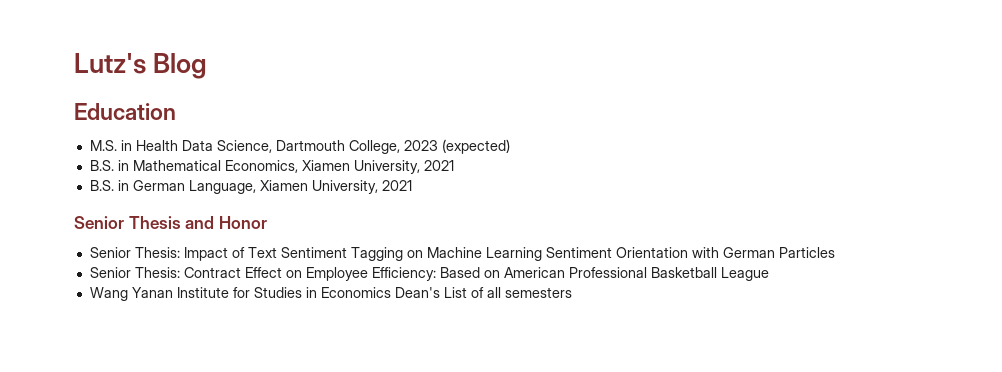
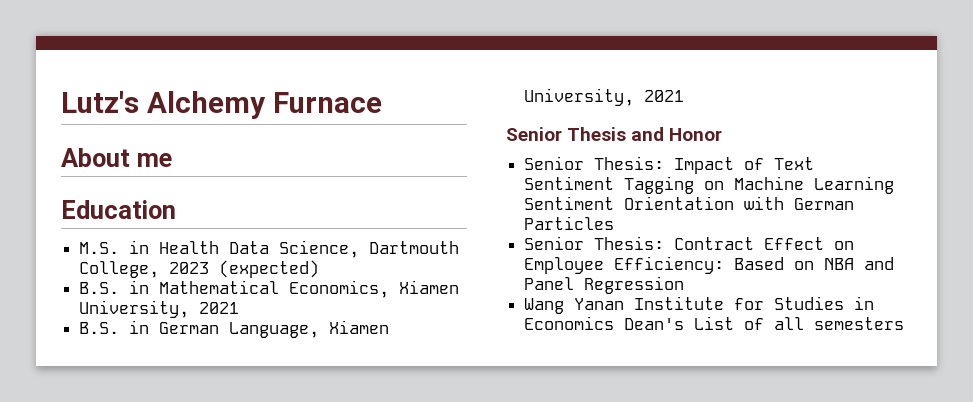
- Lutz's Blog
+ Lutz's Alchemy Furnace
+ About me
- Senior Thesis: Contract Effect on Employee Efficiency: Based on American Professional Basketball League
+ Senior Thesis: Contract Effect on Employee Efficiency: Based on NBA and Panel Regression

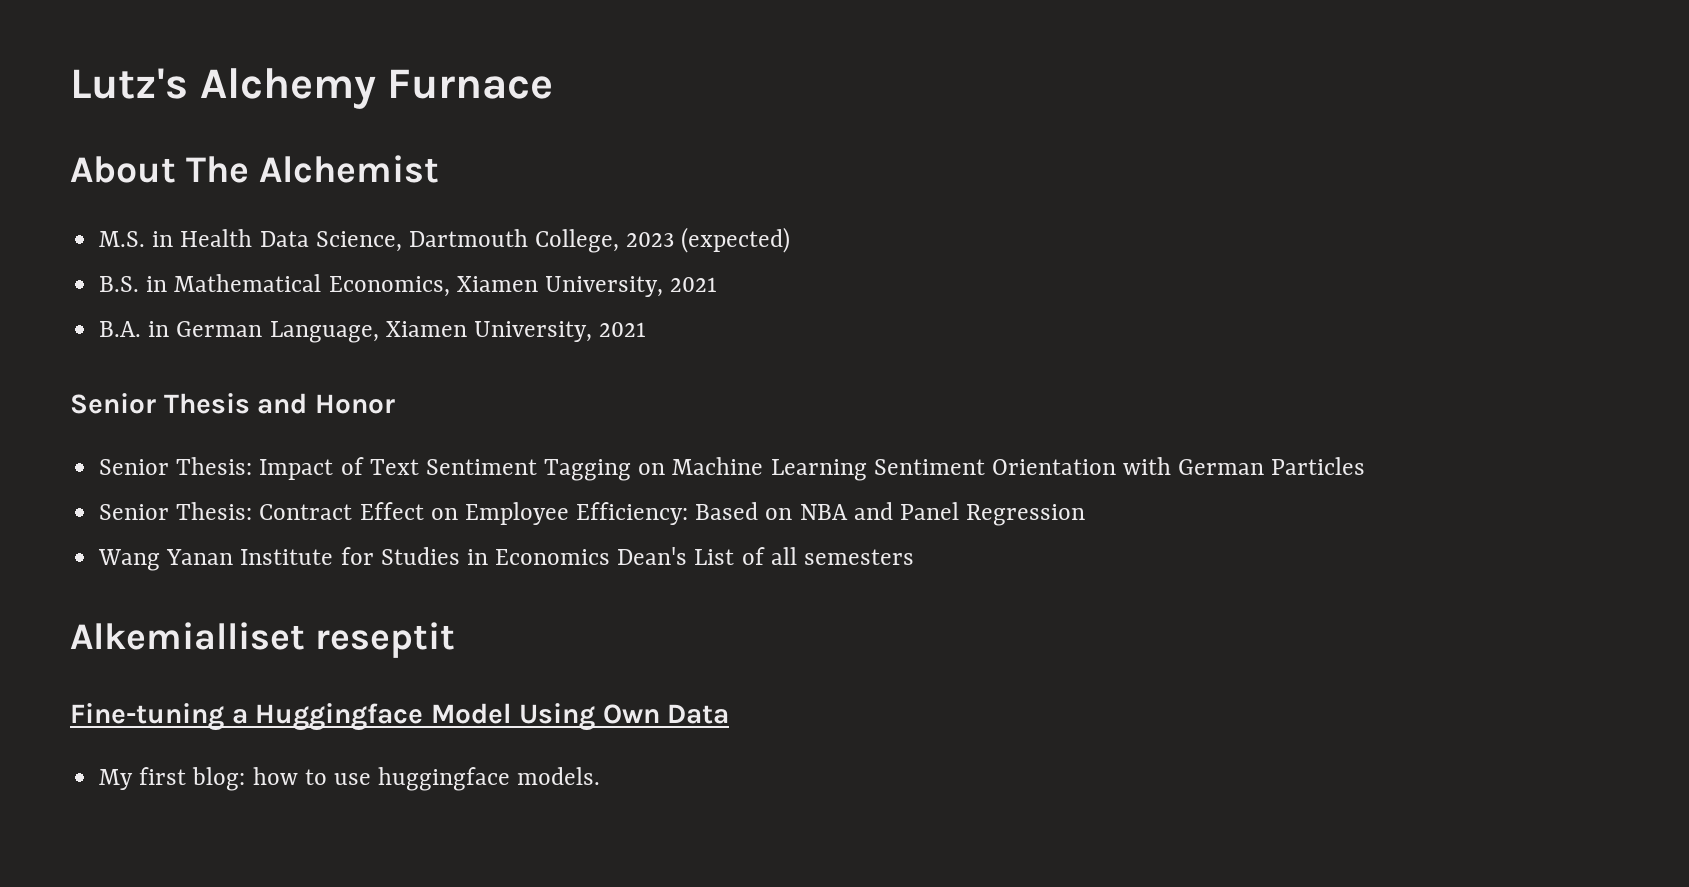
- About me
- Education
+ About The Alchemist
- B.S. in German Language, Xiamen University, 2021
+ B.A. in German Language, Xiamen University, 2021
+ Alkemialliset reseptit
+ Fine-tuning a Huggingface Model Using Own Data
+ My first blog: how to use huggingface models.

